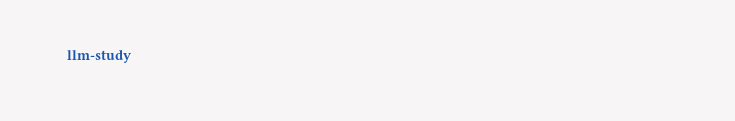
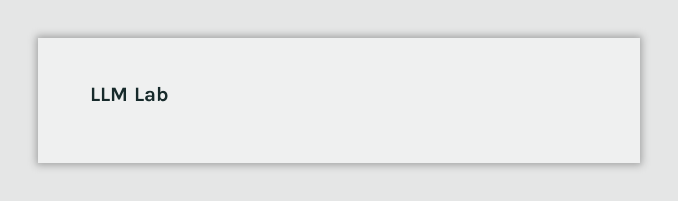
- llm-study
+ LLM Lab

